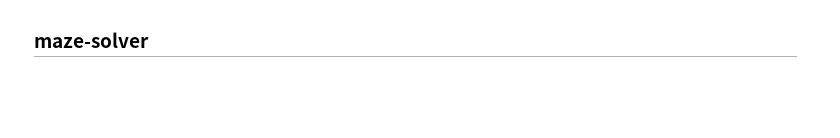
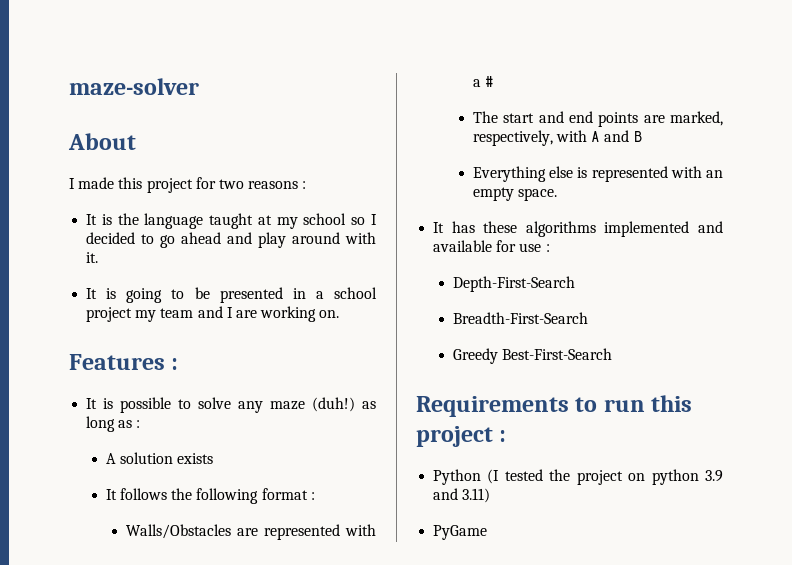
+ About
+ I made this project for two reasons :
+ It is the language taught at my school so I decided to go ahead and play around with it.
+ It is going to be presented in a school project my team and I are working on.
+ Features :
+ It is possible to solve any maze (duh!) as long as :
+ A solution exists
+ It follows the following format :
+ Walls/Obstacles are represented with a #
+ The start and end points are marked, respectively, with A and B
+ Everything else is represented with an empty space.
+ It has these algorithms implemented and available for use :
+ Depth-First-Search
+ Breadth-First-Search
+ Greedy Best-First-Search
+ Requirements to run this project :
+ Python (I tested the project on python 3.9 and 3.11)
+ PyGame

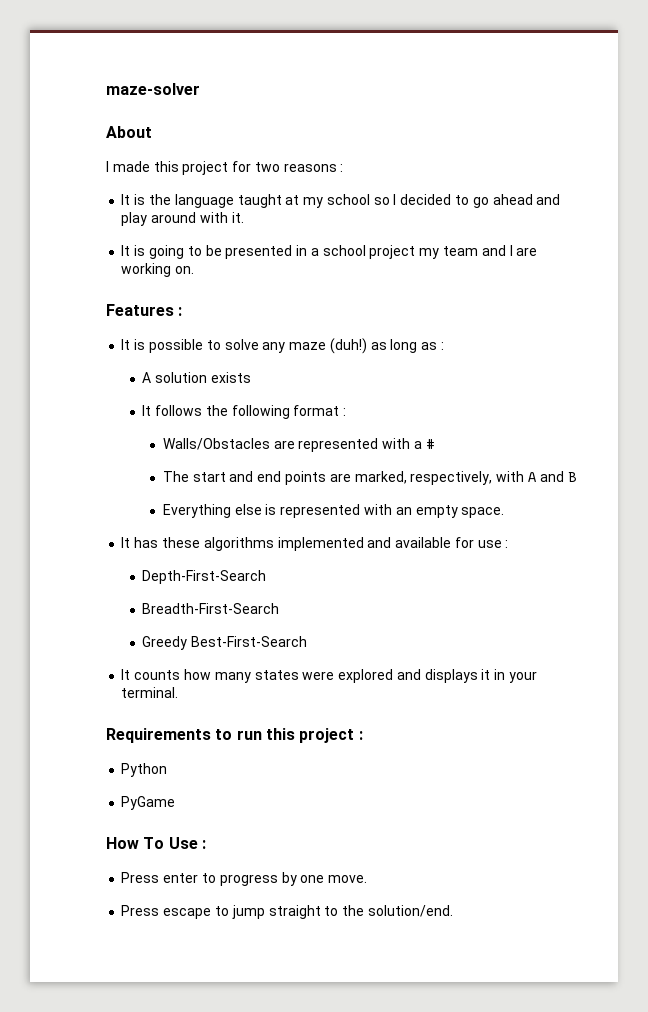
+ It counts how many states were explored and displays it in your terminal.
- Python (I tested the project on python 3.9 and 3.11)
+ Python
  PyGame
+ How To Use :
+ Press enter to progress by one move.
+ Press escape to jump straight to the solution/end.

